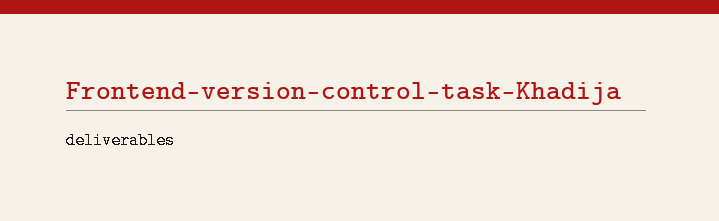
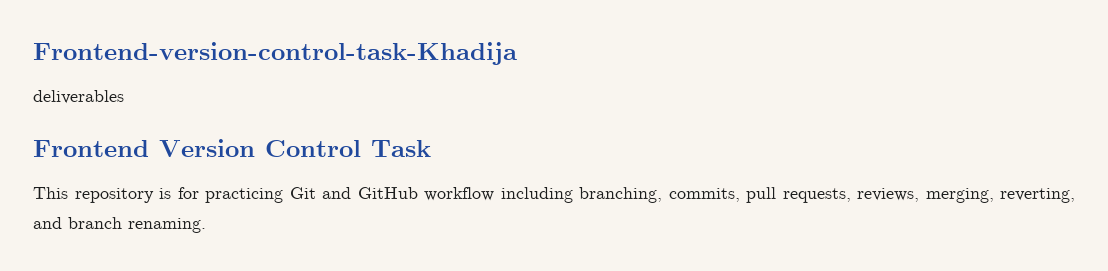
+ Frontend Version Control Task
+ This repository is for practicing Git and GitHub workflow including branching, commits, pull requests, reviews, merging, reverting, and branch renaming.

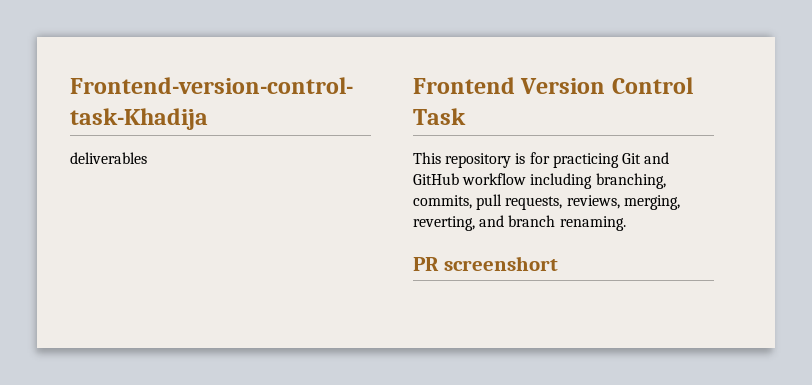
+ PR screenshort

